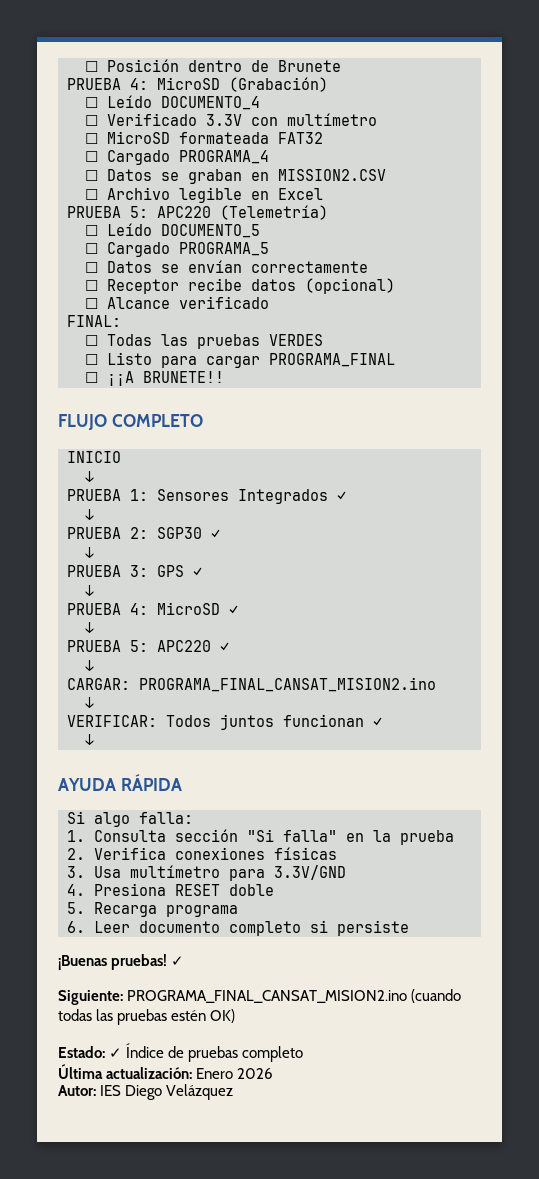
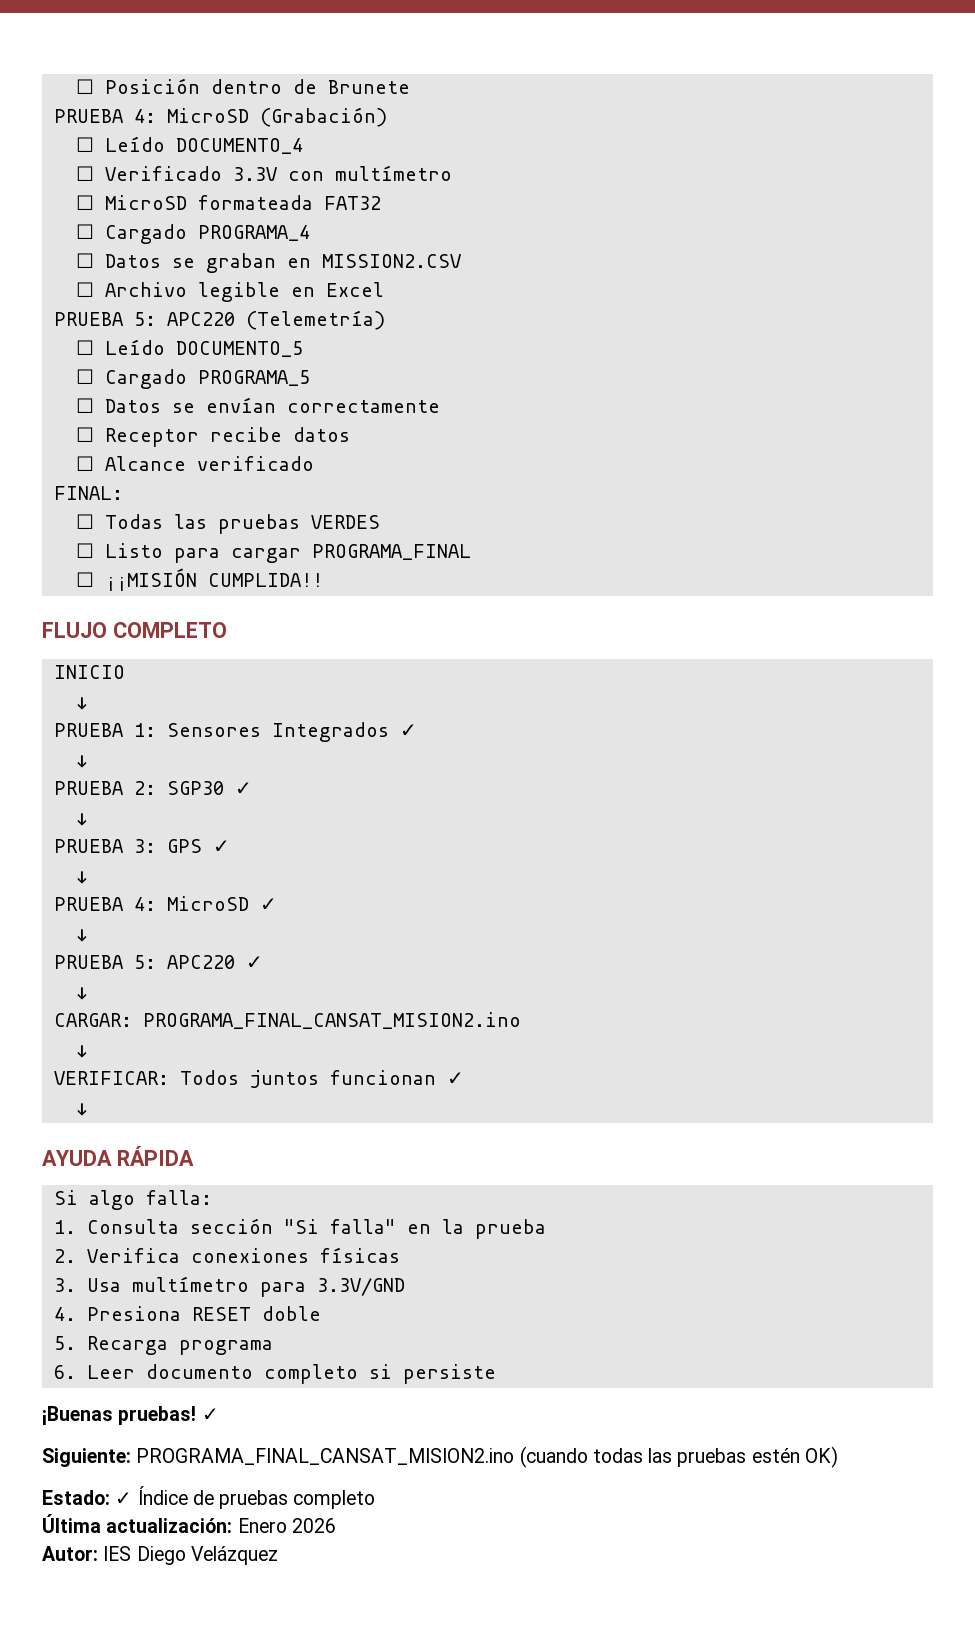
- ☐ Receptor recibe datos (opcional)
+ ☐ Receptor recibe datos
- ☐ ¡¡A BRUNETE!!
+ ☐ ¡¡MISIÓN CUMPLIDA!!

